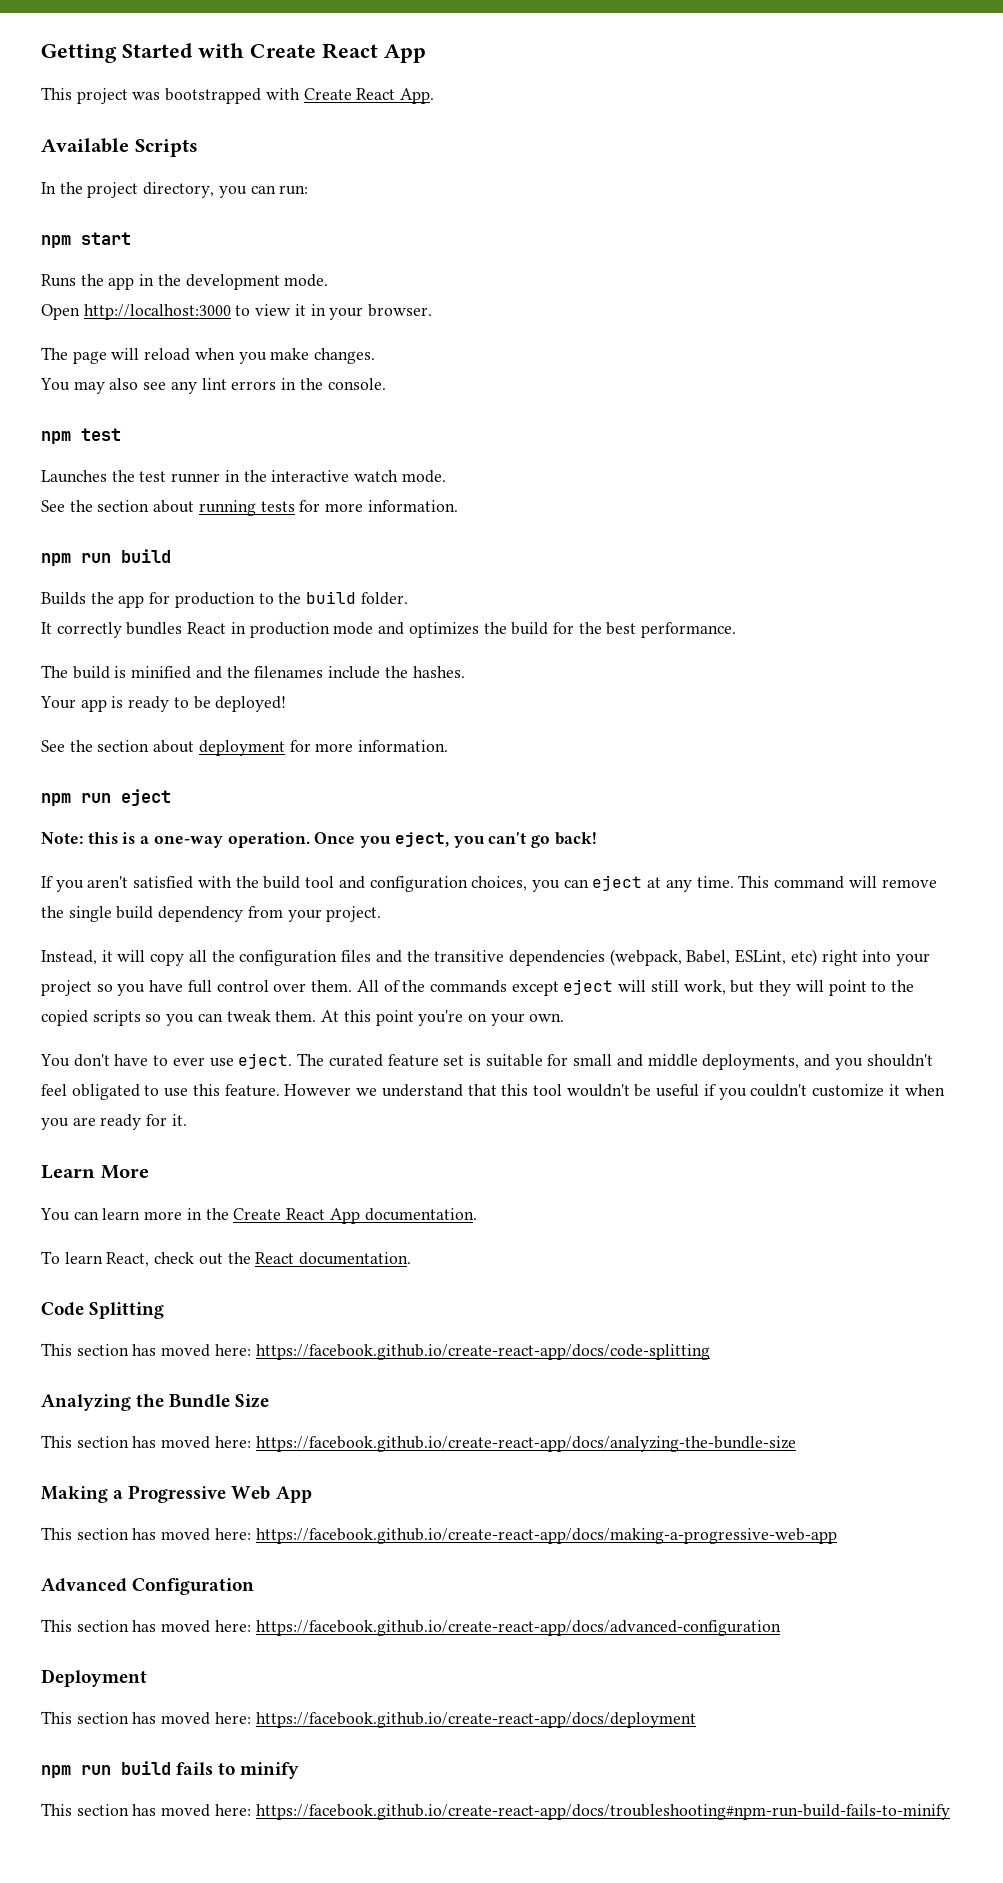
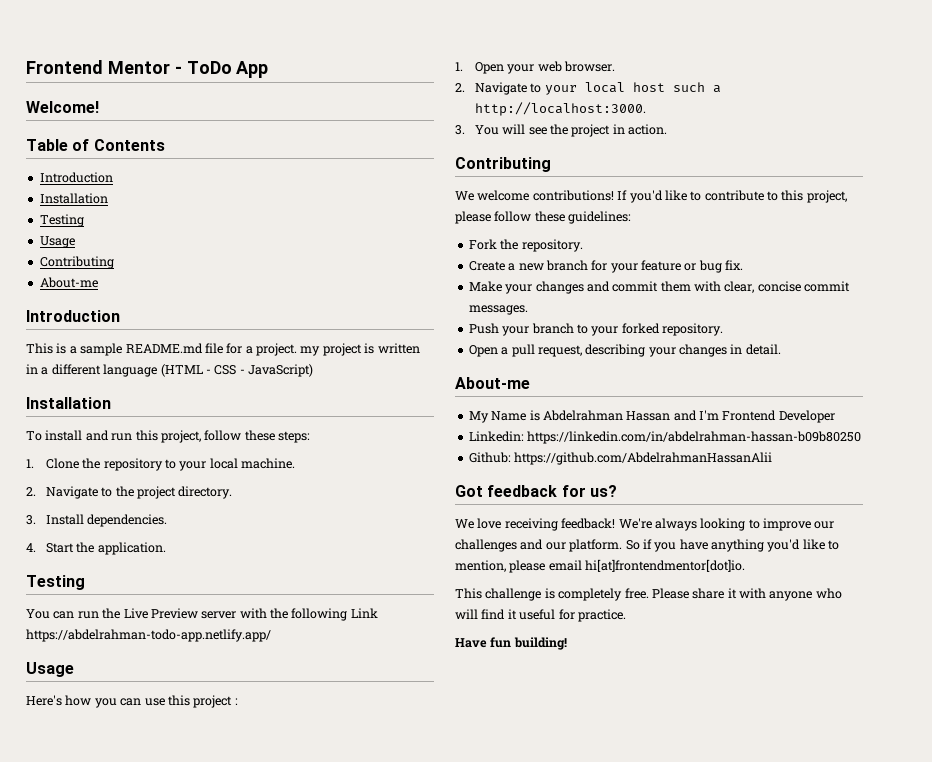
- Getting Started with Create React App
- This project was bootstrapped with Create React App.
- Available Scripts
- In the project directory, you can run:
- npm start
- Runs the app in the development mode.
- Open http://localhost:3000 to view it in your browser.
- The page will reload when you make changes.
- You may also see any lint errors in the console.
- npm test
- Launches the test runner in the interactive watch mode.
- See the section about running tests for more information.
- npm run build
- Builds the app for production to the build folder.
- It correctly bundles React in production mode and optimizes the build for the best performance.
- The build is minified and the filenames include the hashes.
- Your app is ready to be deployed!
- See the section about deployment for more information.
- npm run eject
- Note: this is a one-way operation. Once you eject, you can't go back!
- If you aren't satisfied with the build tool and configuration choices, you can eject at any time. This command will remove the single build dependency from your project.
- Instead, it will copy all the configuration files and the transitive dependencies (webpack, Babel, ESLint, etc) right into your project so you have full control over them. All of the commands except eject will still work, but they will point to the copied scripts so you can tweak them. At this point you're on your own.
- You don't have to ever use eject. The curated feature set is suitable for small and middle deployments, and you shouldn't feel obligated to use this feature. However we understand that this tool wouldn't be useful if you couldn't customize it when you are ready for it.
- Learn More
- You can learn more in the Create React App documentation.
- To learn React, check out the React documentation.
- Code Splitting
- This section has moved here: https://facebook.github.io/create-react-app/docs/code-splitting
- Analyzing the Bundle Size
- This section has moved here: https://facebook.github.io/create-react-app/docs/analyzing-the-bundle-size
- Making a Progressive Web App
- This section has moved here: https://facebook.github.io/create-react-app/docs/making-a-progressive-web-app
- Advanced Configuration
- This section has moved here: https://facebook.github.io/create-react-app/docs/advanced-configuration
- Deployment
- This section has moved here: https://facebook.github.io/create-react-app/docs/deployment
- npm run build fails to minify
- This section has moved here: https://facebook.github.io/create-react-app/docs/troubleshooting#npm-run-build-fails-to-minify
+ Frontend Mentor - ToDo App
+ Welcome!
+ Table of Contents
+ Introduction
+ Installation
+ Testing
+ Usage
+ Contributing
+ About-me
+ Introduction
+ This is a sample README.md file for a project. my project is written in a different language (HTML - CSS - JavaScript)
+ Installation
+ To install and run this project, follow these steps:
+ 1. Clone the repository to your local machine.
+ 2. Navigate to the project directory.
+ 3. Install dependencies.
+ 4. Start the application.
+ Testing
+ You can run the Live Preview server with the following Link https://abdelrahman-todo-app.netlify.app/
+ Usage
+ Here's how you can use this project :
+ 1. Open your web browser.
+ 2. Navigate to your local host such a http://localhost:3000.
+ 3. You will see the project in action.
+ Contributing
+ We welcome contributions! If you'd like to contribute to this project, please follow these guidelines:
+ Fork the repository.
+ Create a new branch for your feature or bug fix.
+ Make your changes and commit them with clear, concise commit messages.
+ Push your branch to your forked repository.
+ Open a pull request, describing your changes in detail.
+ About-me
+ My Name is Abdelrahman Hassan and I'm Frontend Developer
+ Linkedin: https://linkedin.com/in/abdelrahman-hassan-b09b80250
+ Github: https://github.com/AbdelrahmanHassanAlii
+ Got feedback for us?
+ We love receiving feedback! We're always looking to improve our challenges and our platform. So if you have anything you'd like to mention, please email hi[at]frontendmentor[dot]io.
+ This challenge is completely free. Please share it with anyone who will find it useful for practice.
+ Have fun building!

